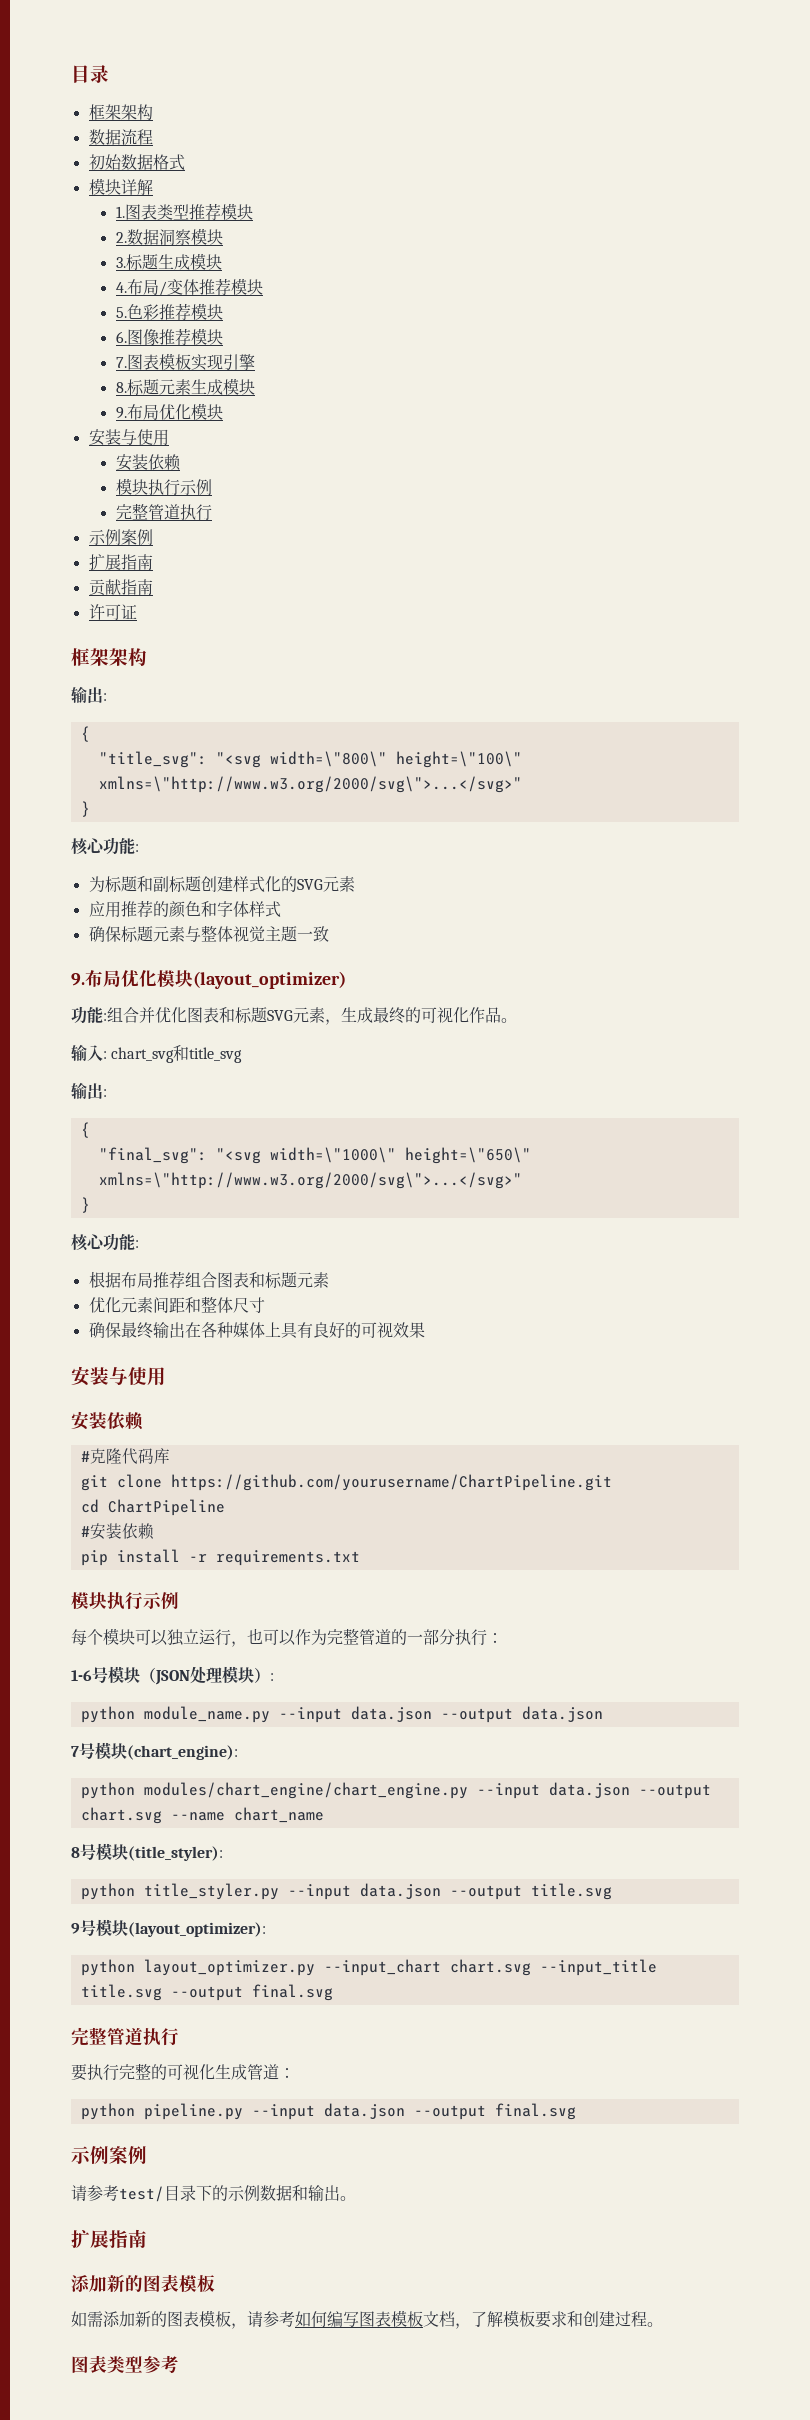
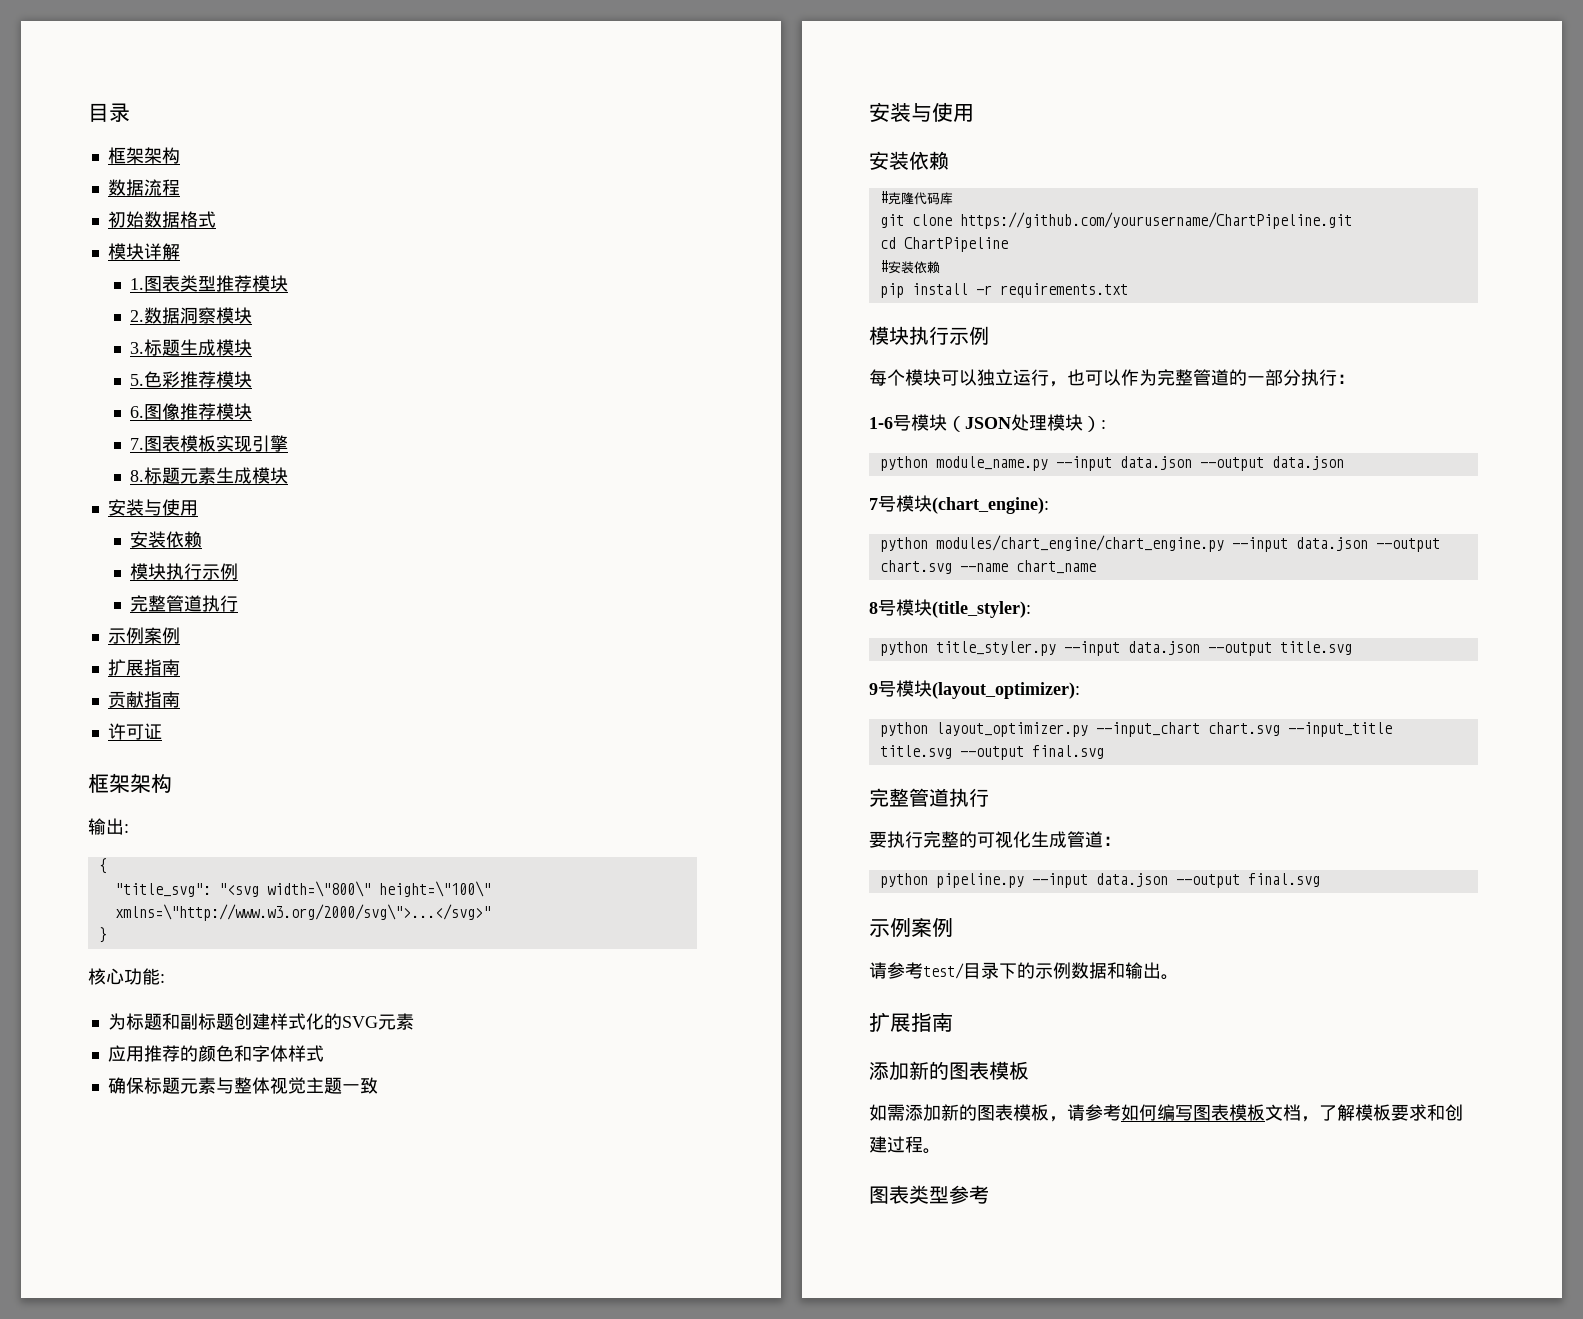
- 4.布局/变体推荐模块
  8.标题元素生成模块
- 9.布局优化模块
- 9.布局优化模块(layout_optimizer)
- 功能:组合并优化图表和标题SVG元素，生成最终的可视化作品。
- 输入: chart_svg和title_svg
- 输出:
- {
- "final_svg": "<svg width=\"1000\" height=\"650\" xmlns=\"http://www.w3.org/2000/svg\">...</svg>"
- }
- 核心功能:
- 根据布局推荐组合图表和标题元素
- 优化元素间距和整体尺寸
- 确保最终输出在各种媒体上具有良好的可视效果

